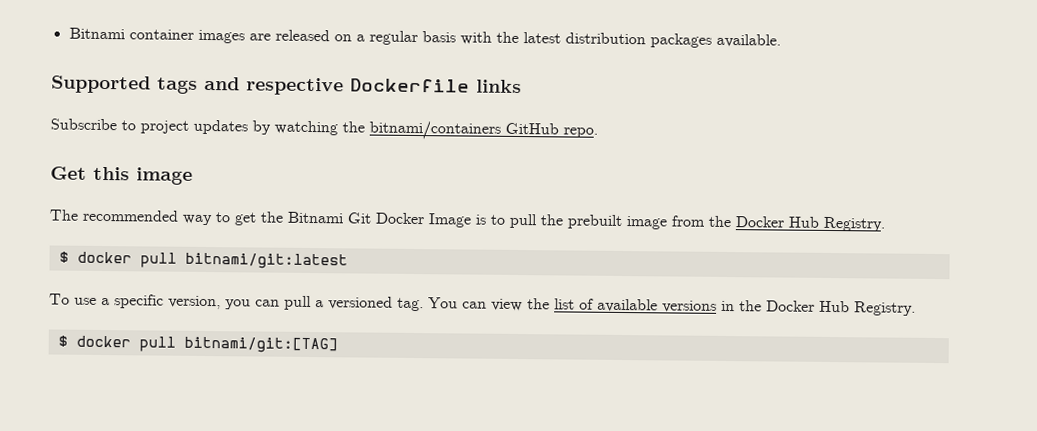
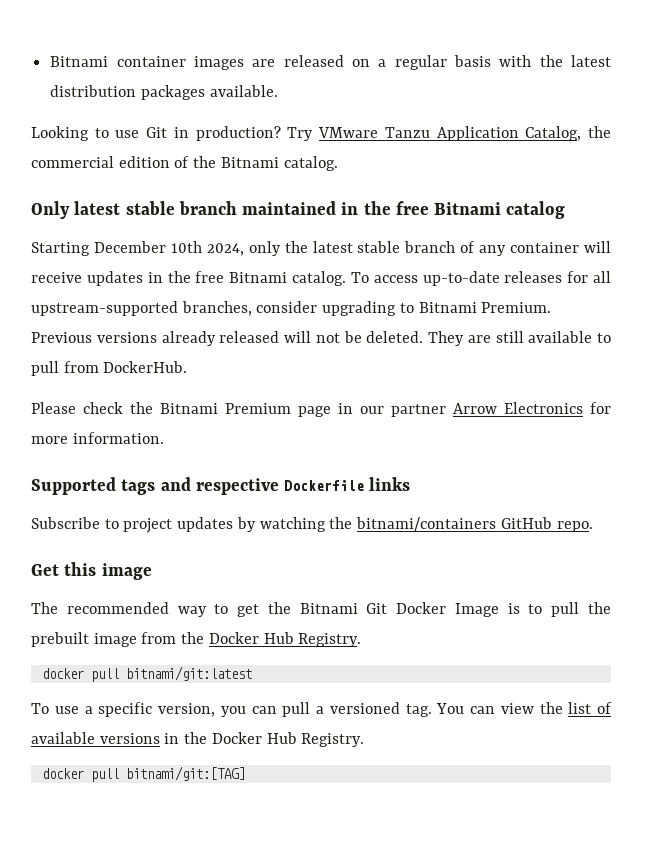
+ Looking to use Git in production? Try VMware Tanzu Application Catalog, the commercial edition of the Bitnami catalog.
+ Only latest stable branch maintained in the free Bitnami catalog
+ Starting December 10th 2024, only the latest stable branch of any container will receive updates in the free Bitnami catalog. To access up-to-date releases for all upstream-supported branches, consider upgrading to Bitnami Premium. Previous versions already released will not be deleted. They are still available to pull from DockerHub.
+ Please check the Bitnami Premium page in our partner Arrow Electronics for more information.
- $ docker pull bitnami/git:latest
+ docker pull bitnami/git:latest
- $ docker pull bitnami/git:[TAG]
+ docker pull bitnami/git:[TAG]

